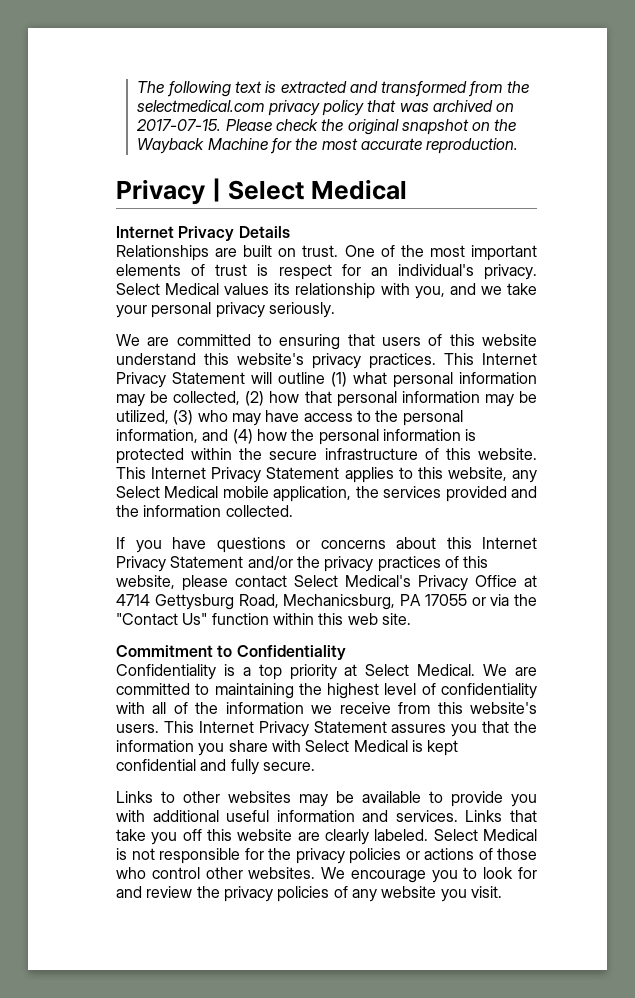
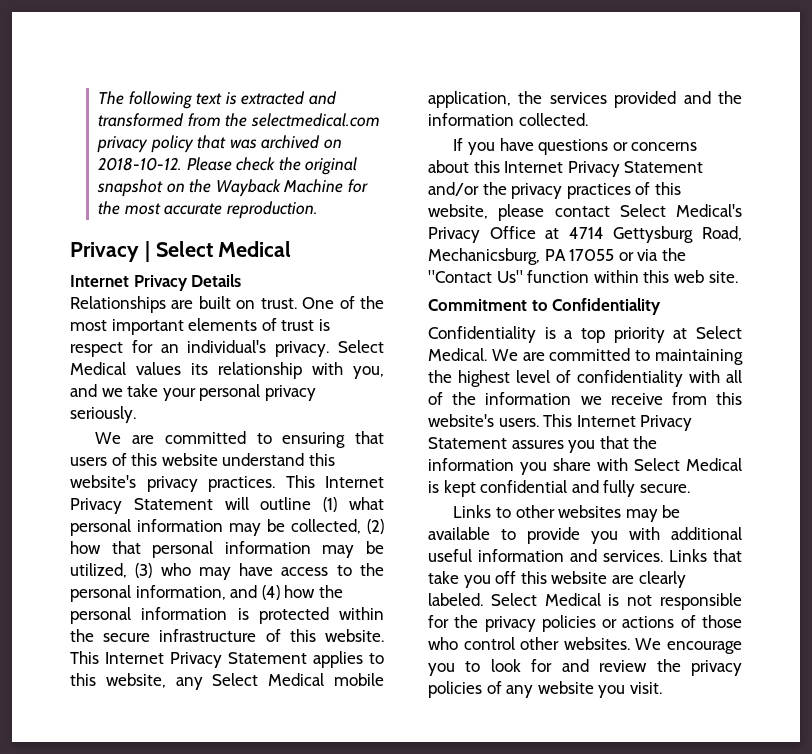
- The following text is extracted and transformed from the selectmedical.com privacy policy that was archived on 2017-07-15.
+ The following text is extracted and transformed from the selectmedical.com privacy policy that was archived on 2018-10-12.

